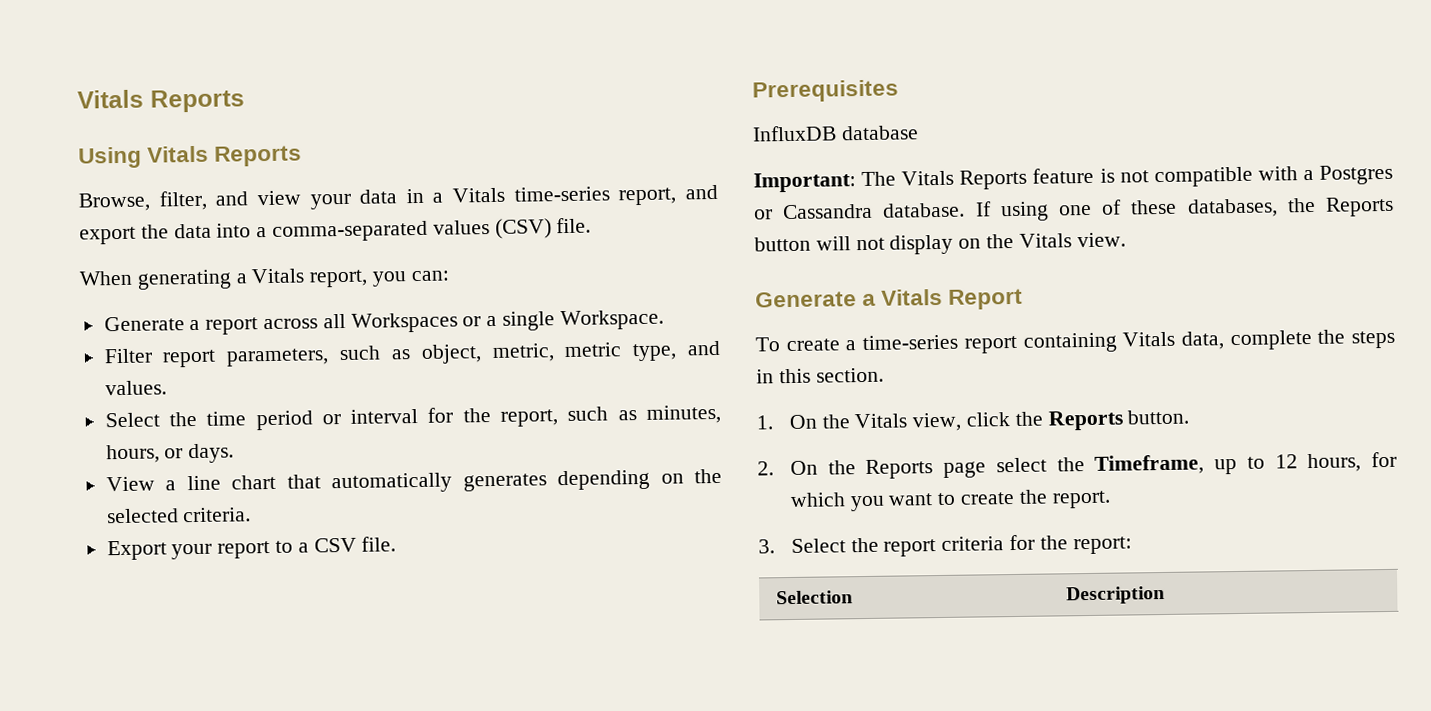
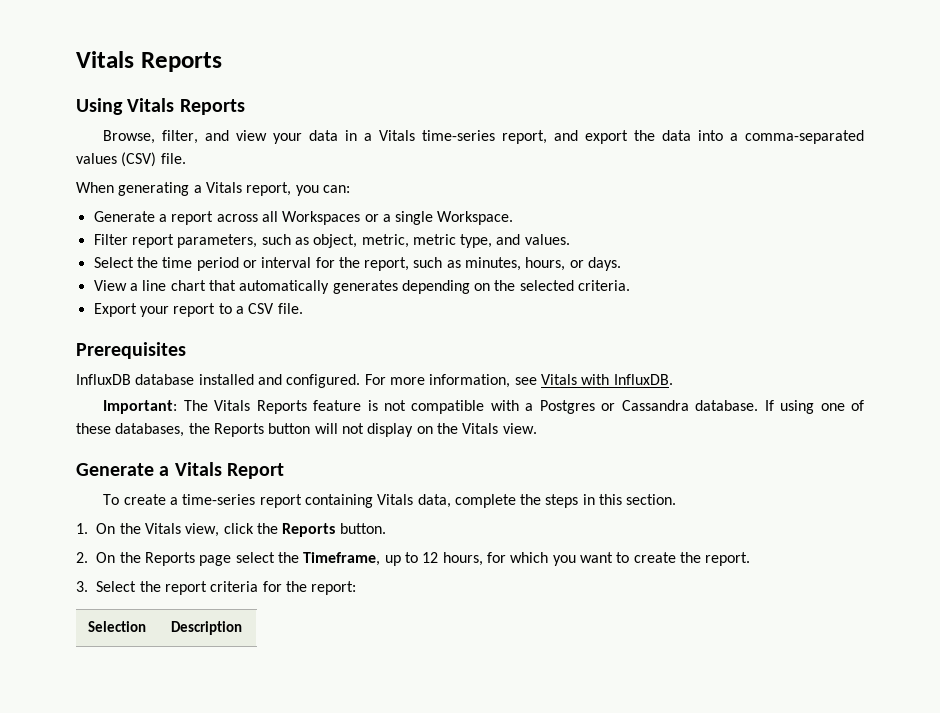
- InfluxDB database
+ InfluxDB database installed and configured. For more information, see Vitals with InfluxDB.

